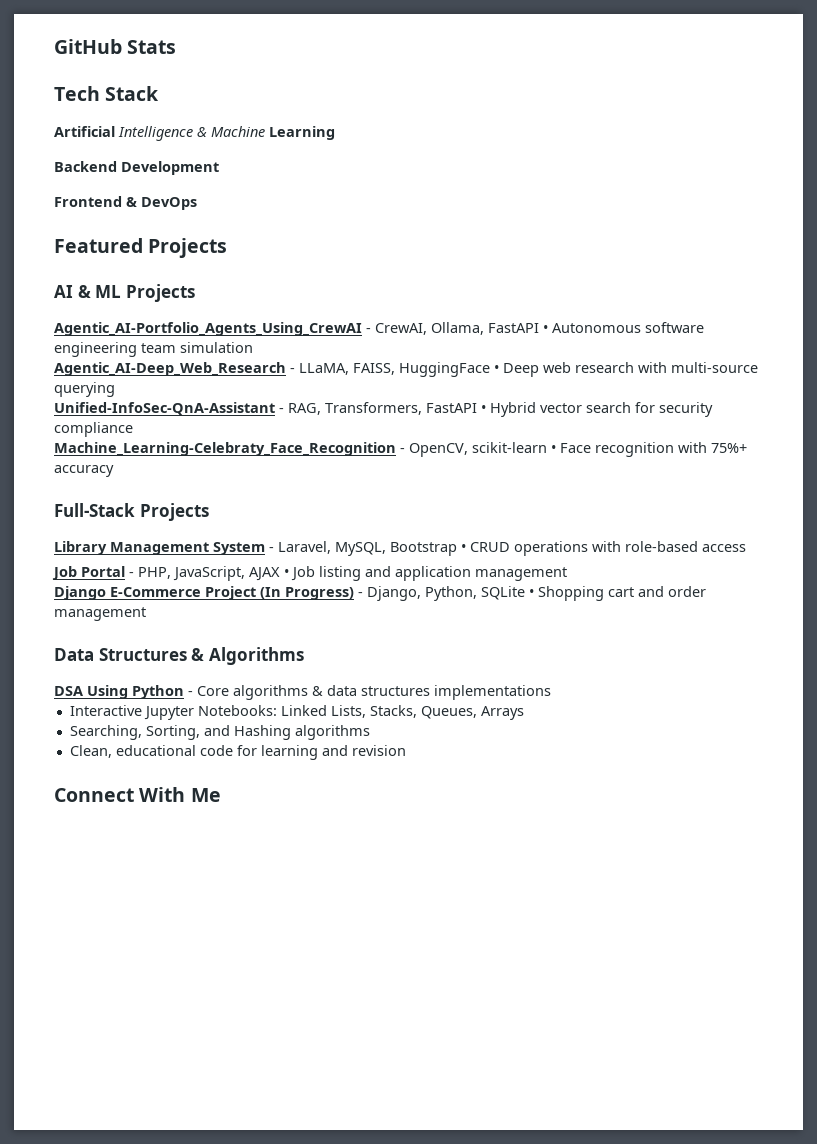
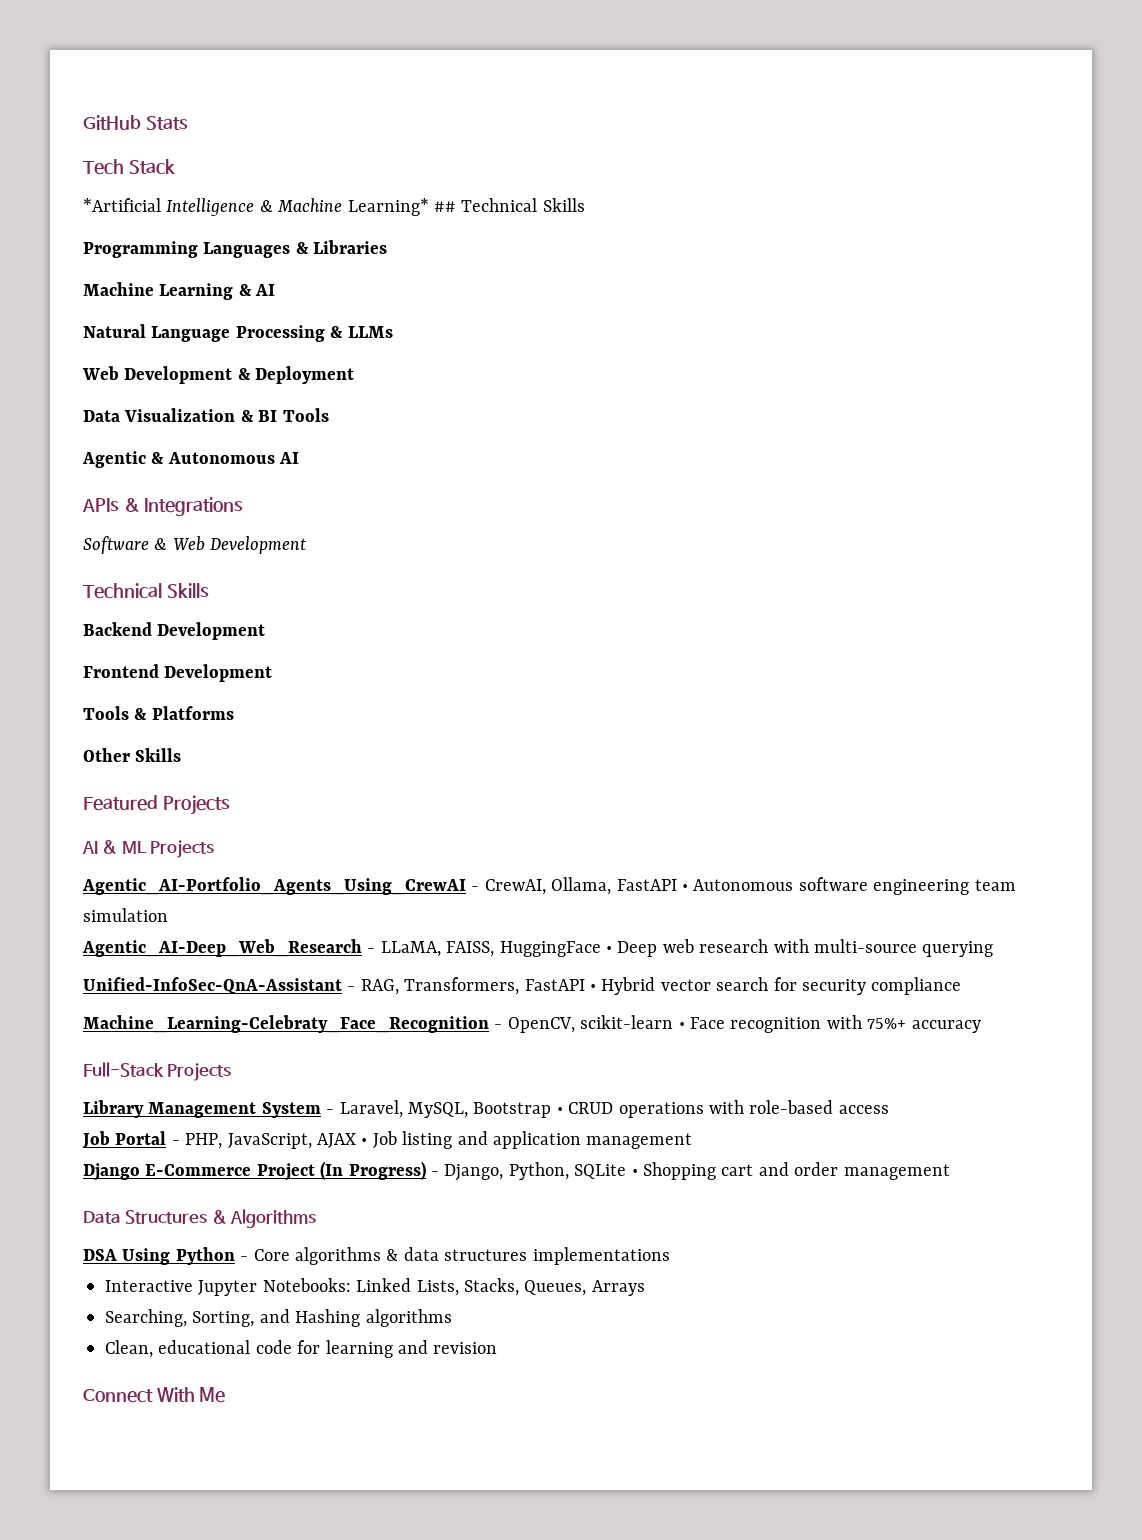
- Artificial Intelligence & Machine Learning
+ *Artificial Intelligence & Machine Learning* ## Technical Skills
+ Programming Languages & Libraries
+ Machine Learning & AI
+ Natural Language Processing & LLMs
+ Web Development & Deployment
+ Data Visualization & BI Tools
+ Agentic & Autonomous AI
+ APIs & Integrations
+ Software & Web Development
+ Technical Skills
  Backend Development
- Frontend & DevOps
+ Frontend Development
+ Tools & Platforms
+ Other Skills

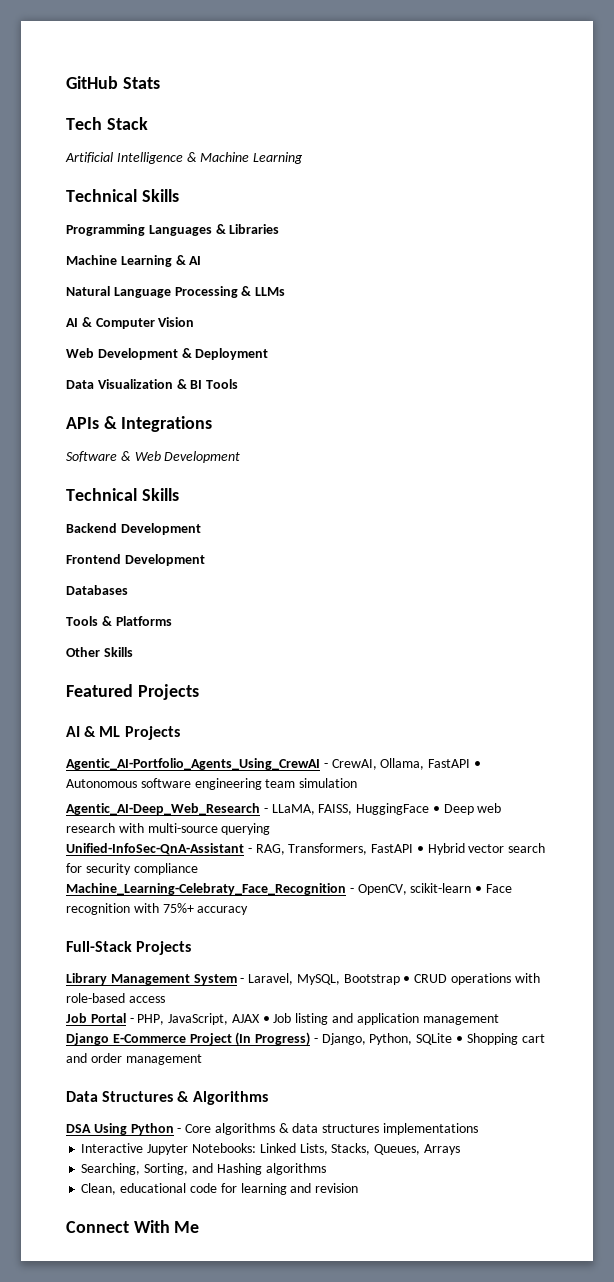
- *Artificial Intelligence & Machine Learning* ## Technical Skills
+ Artificial Intelligence & Machine Learning
+ Technical Skills
+ AI & Computer Vision
- Agentic & Autonomous AI
+ Databases

